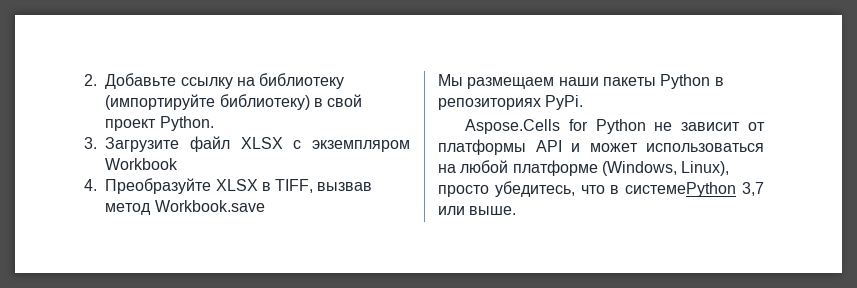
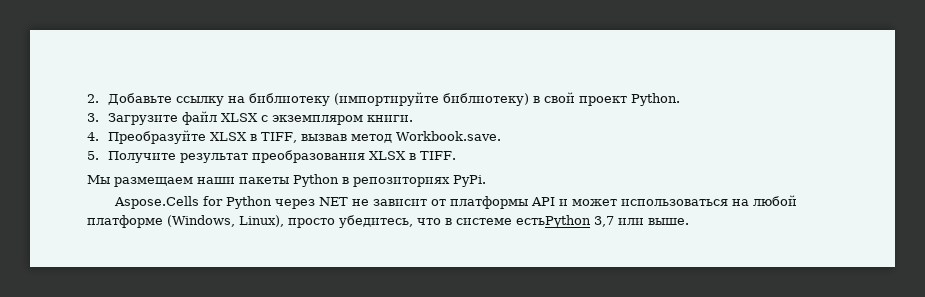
- 3. Загрузите файл XLSX с экземпляром Workbook
+ 3. Загрузите файл XLSX с экземпляром книги.
- 4. Преобразуйте XLSX в TIFF, вызвав метод Workbook.save
+ 4. Преобразуйте XLSX в TIFF, вызвав метод Workbook.save.
+ 5. Получите результат преобразования XLSX в TIFF.
- Aspose.Cells for Python не зависит от платформы API и может использоваться на любой платформе (Windows, Linux), просто убедитесь, что в системеPython 3,7 или выше.
+ Aspose.Cells for Python через NET не зависит от платформы API и может использоваться на любой платформе (Windows, Linux), просто убедитесь, что в системе естьPython 3,7 или выше.

